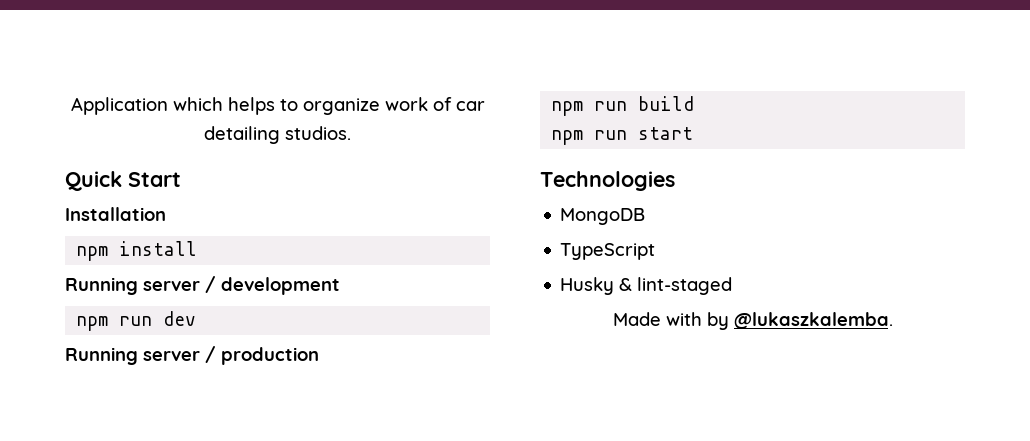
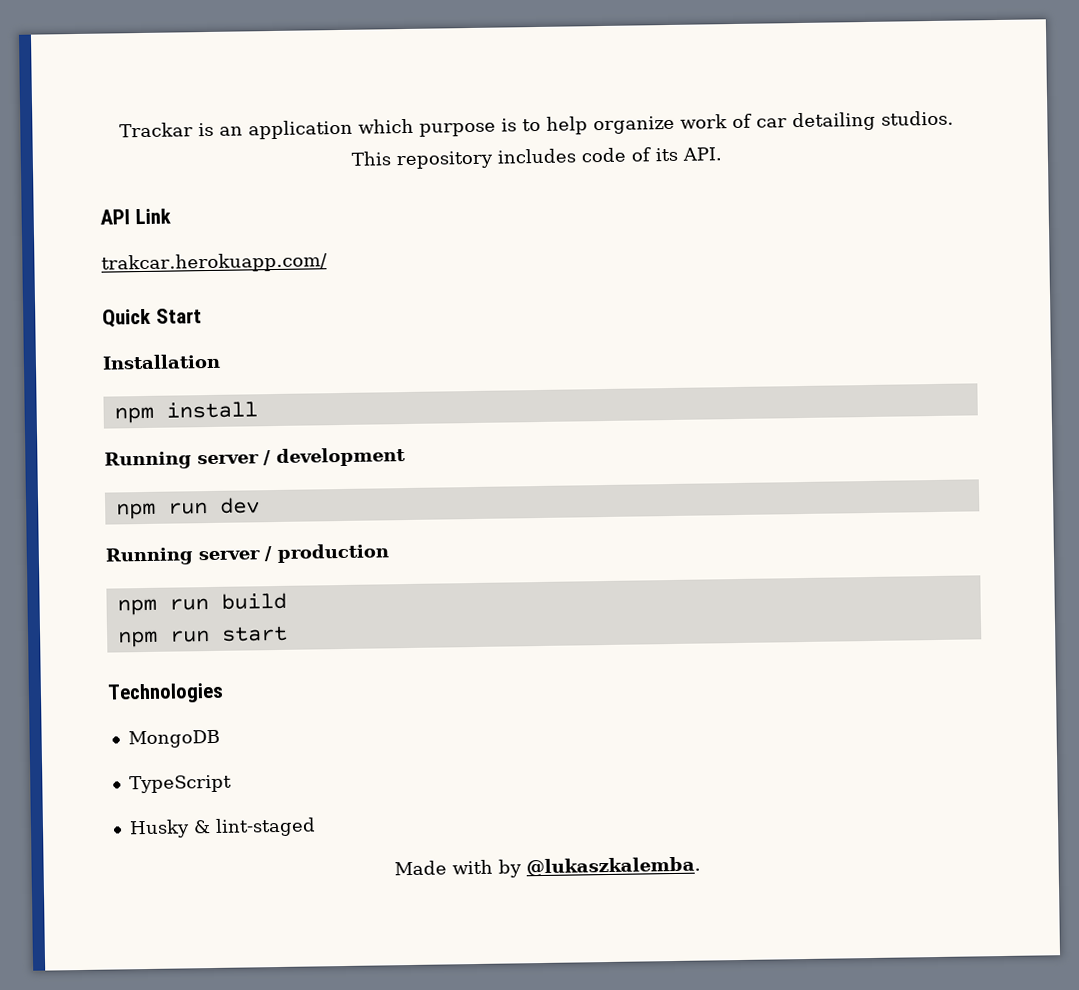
- Application which helps to organize work of car detailing studios.
+ Trackar is an application which purpose is to help organize work of car detailing studios.
+ This repository includes code of its API.
+ API Link
+ trakcar.herokuapp.com/

